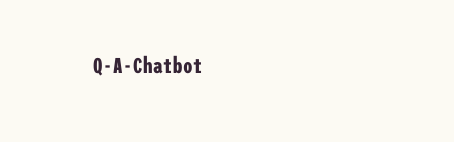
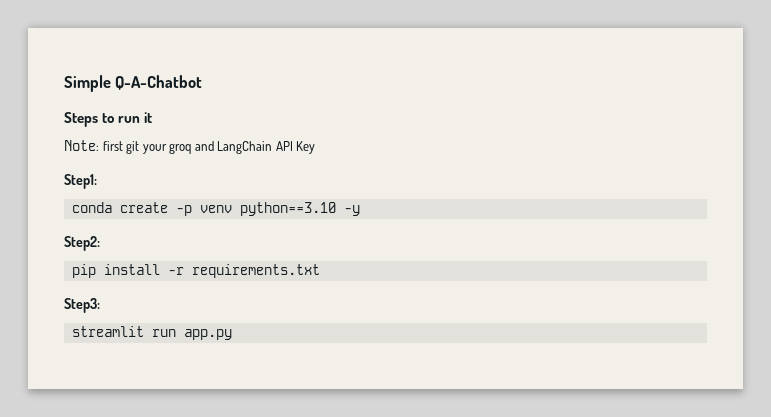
- Q-A-Chatbot
+ Simple Q-A-Chatbot
+ Steps to run it
+ Note: first git your groq and LangChain API Key
+ Step1:
+ conda create -p venv python==3.10 -y
+ Step2:
+ pip install -r requirements.txt
+ Step3:
+ streamlit run app.py

